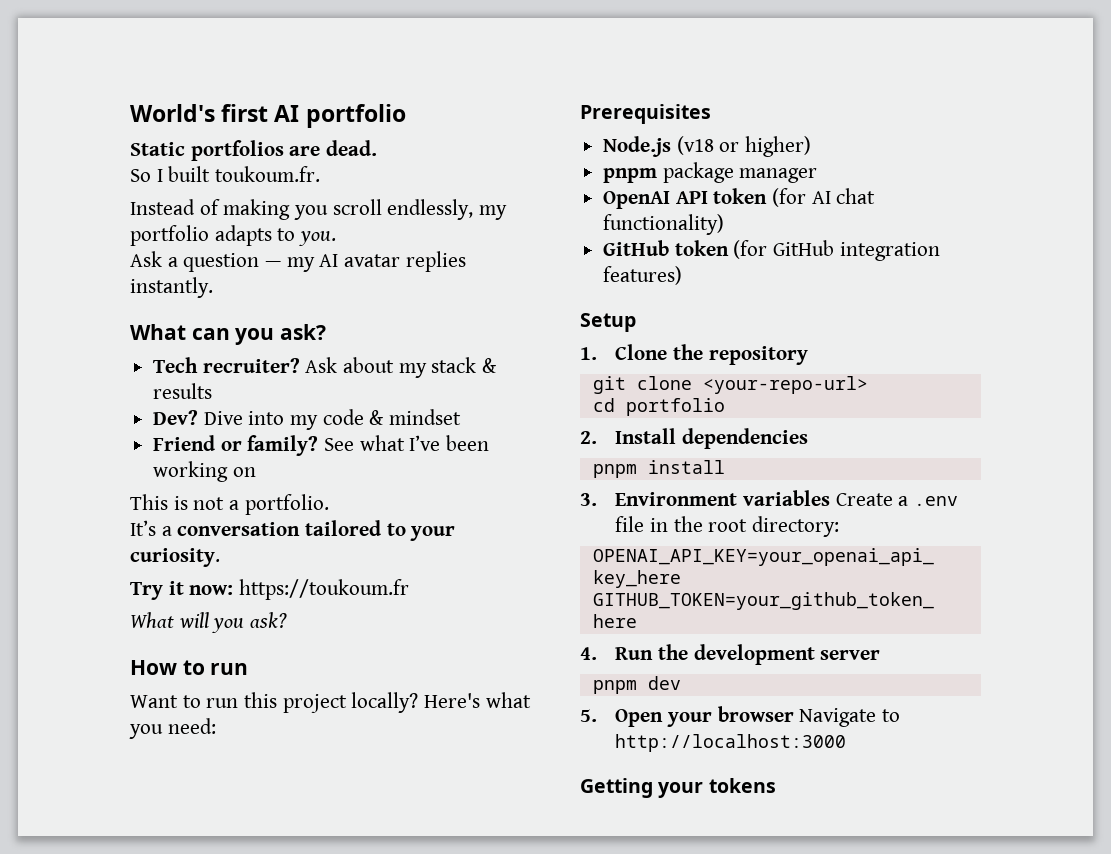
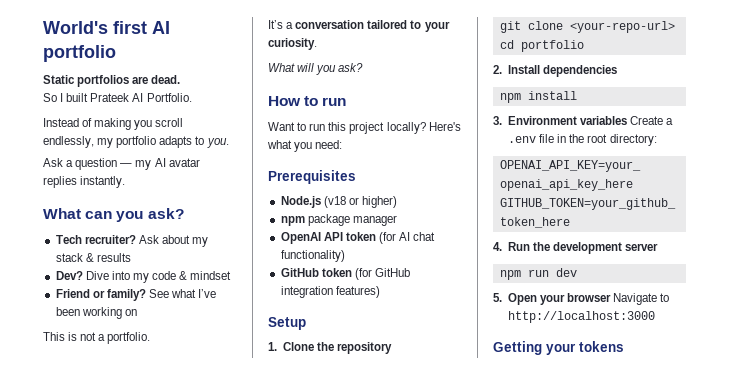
- So I built toukoum.fr.
+ So I built Prateek AI Portfolio.
- Try it now: https://toukoum.fr
- pnpm package manager
+ npm package manager
- pnpm install
+ npm install
- pnpm dev
+ npm run dev

